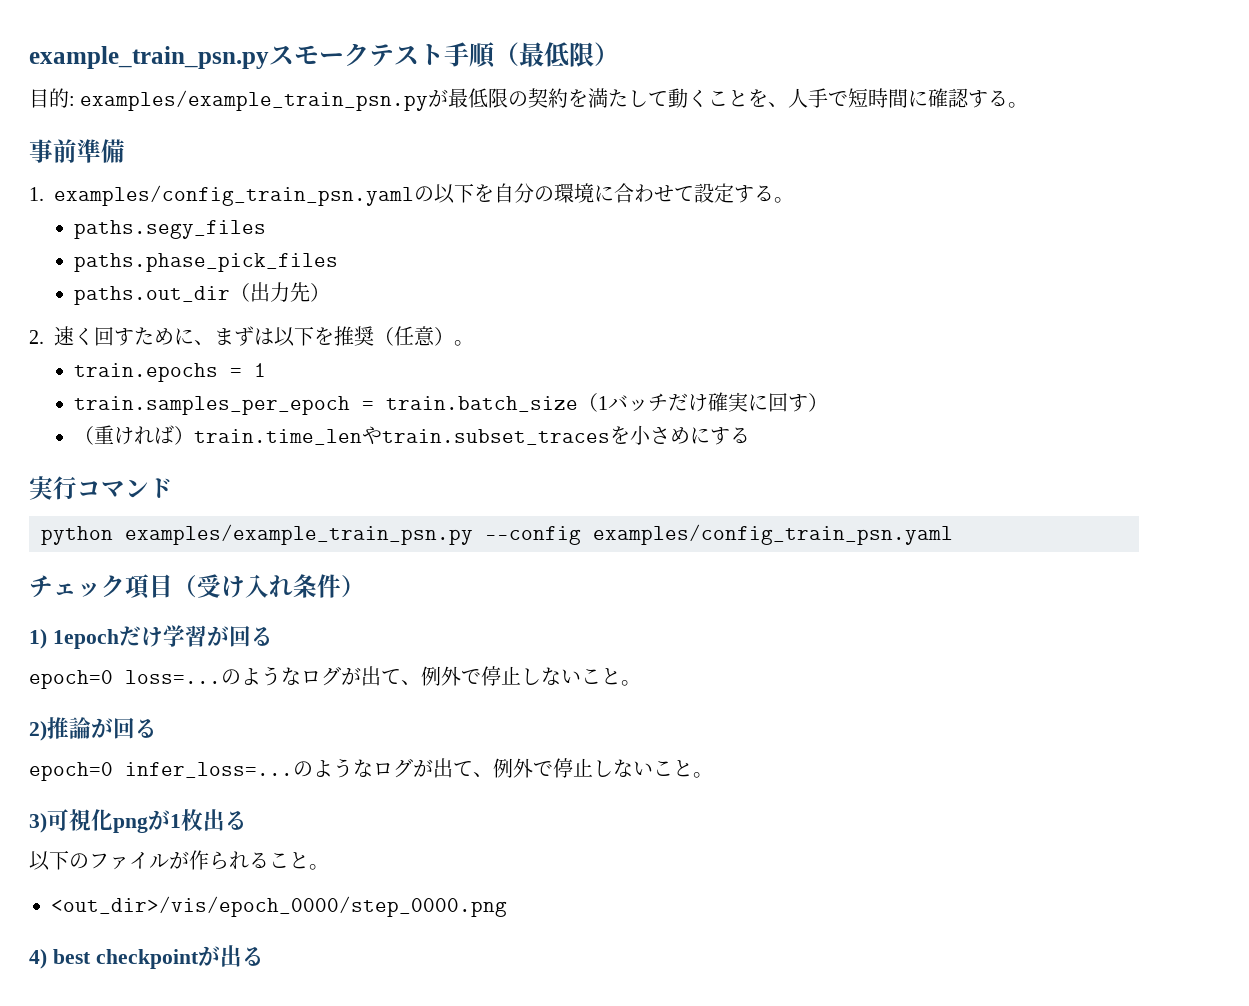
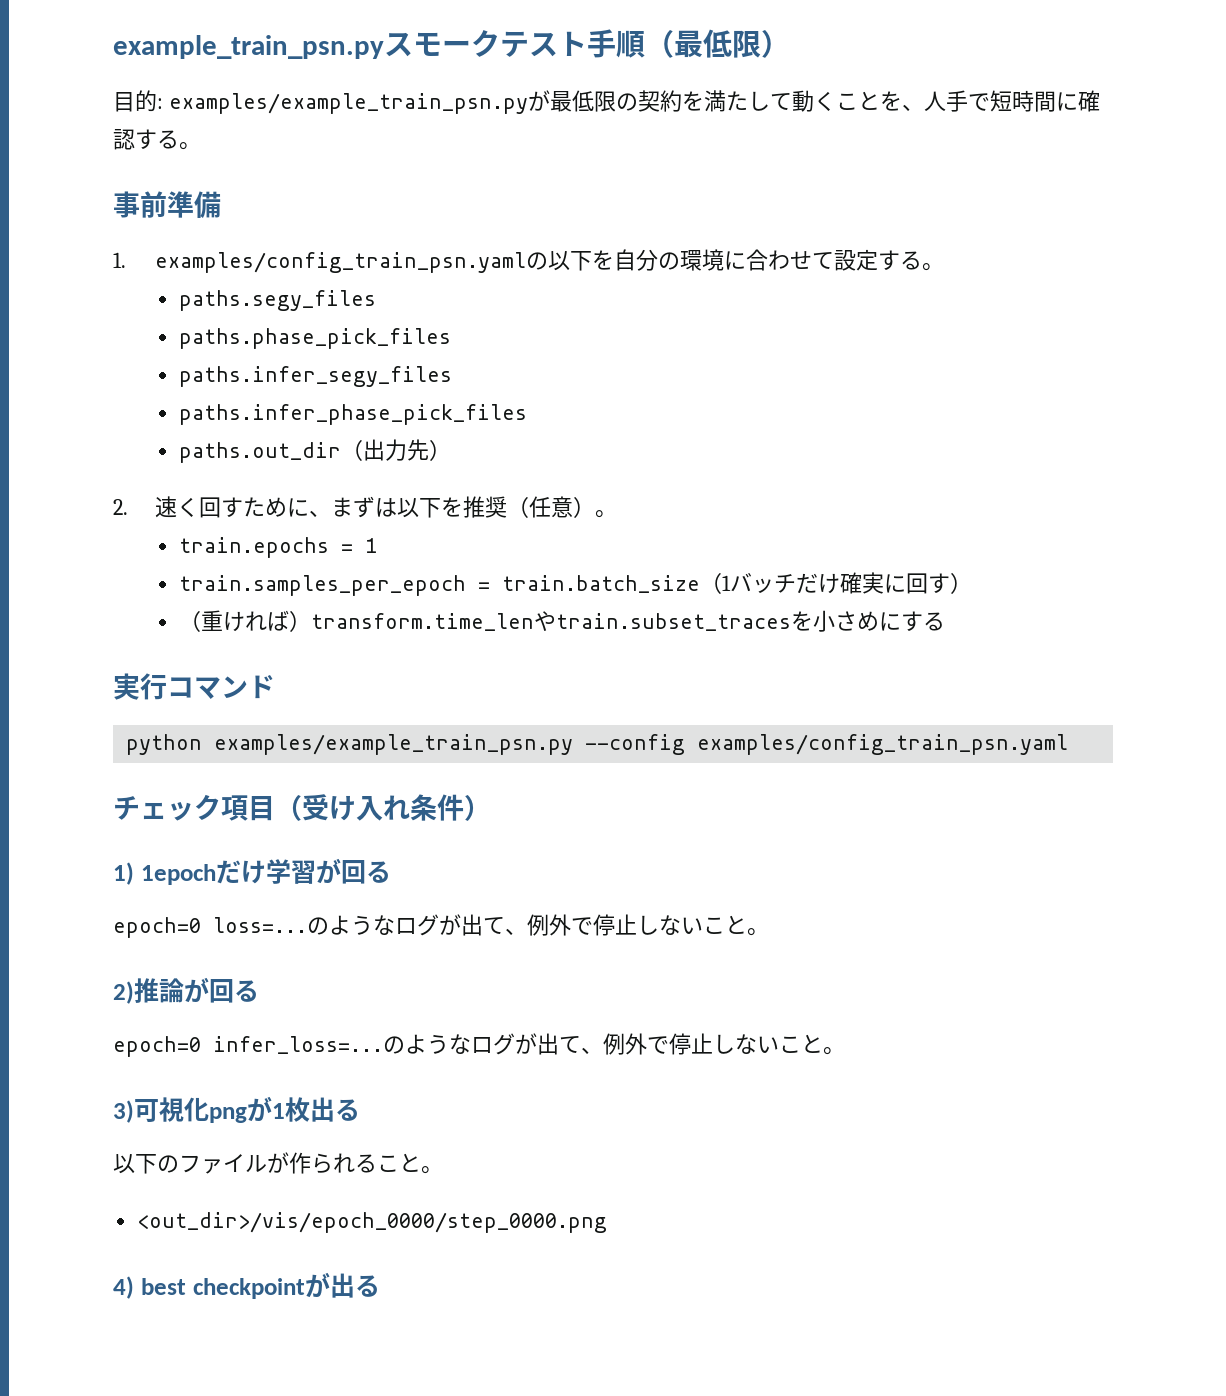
+ paths.infer_segy_files
+ paths.infer_phase_pick_files
- （重ければ）train.time_lenやtrain.subset_tracesを小さめにする
+ （重ければ）transform.time_lenやtrain.subset_tracesを小さめにする

